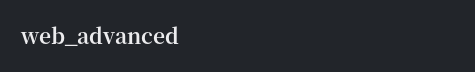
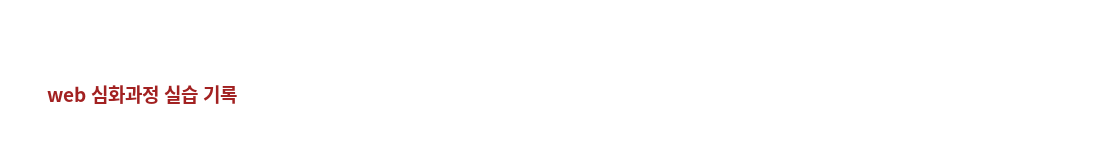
- web_advanced
+ web 심화과정 실습 기록

